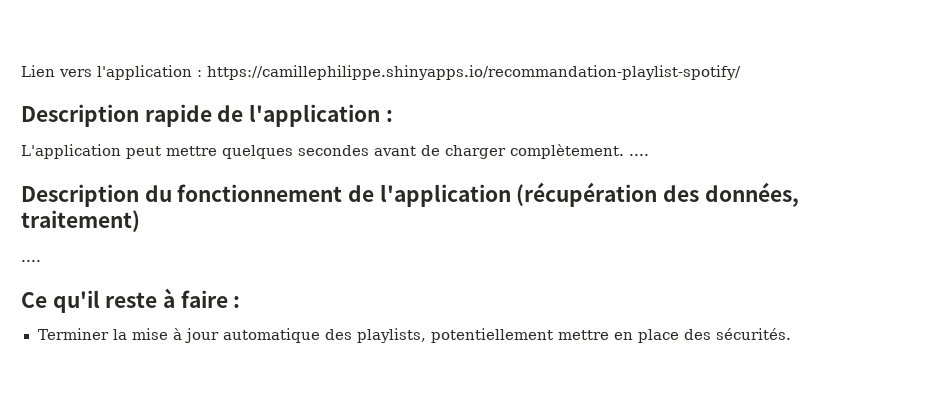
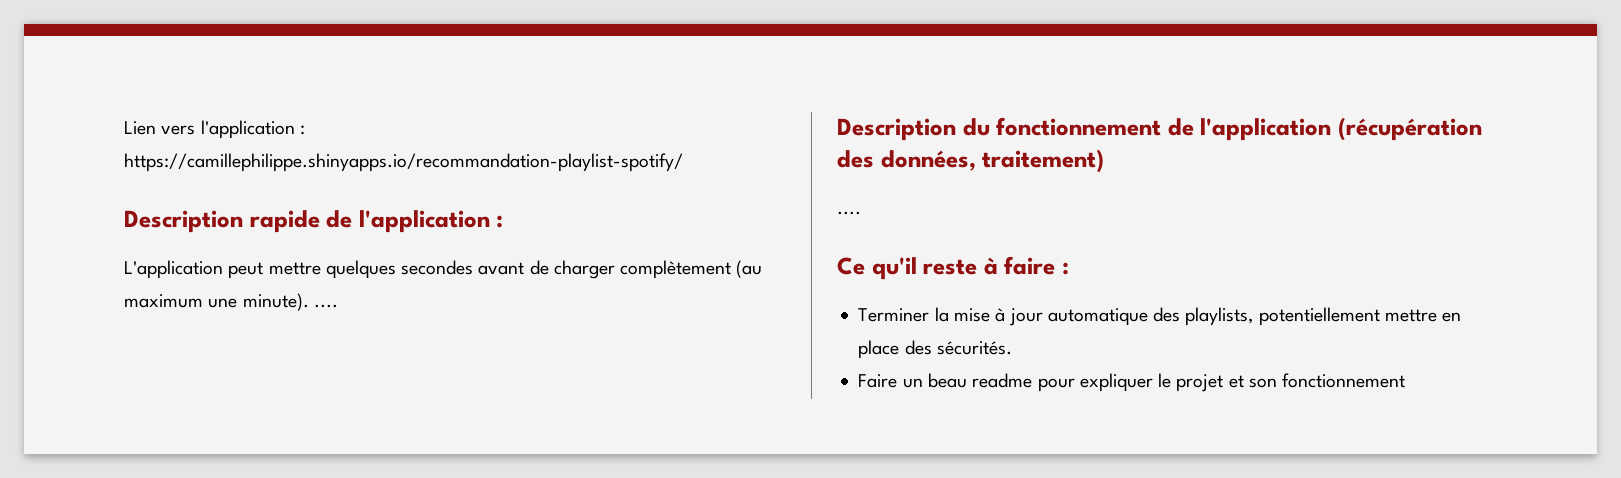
- L'application peut mettre quelques secondes avant de charger complètement. ....
+ L'application peut mettre quelques secondes avant de charger complètement (au maximum une minute). ....
+ Faire un beau readme pour expliquer le projet et son fonctionnement

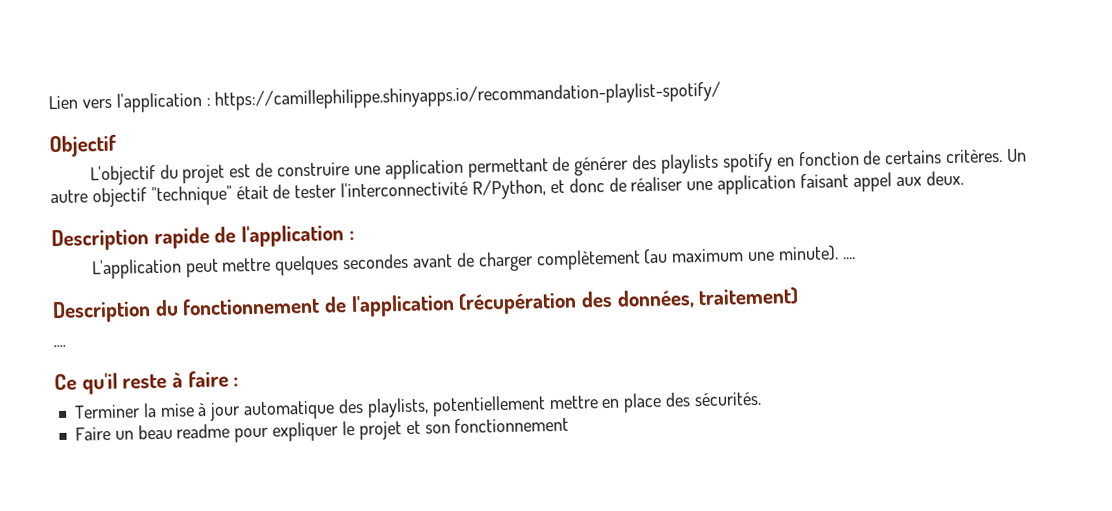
+ Objectif
+ L'objectif du projet est de construire une application permettant de générer des playlists spotify en fonction de certains critères. Un autre objectif "technique" était de tester l'interconnectivité R/Python, et donc de réaliser une application faisant appel aux deux.

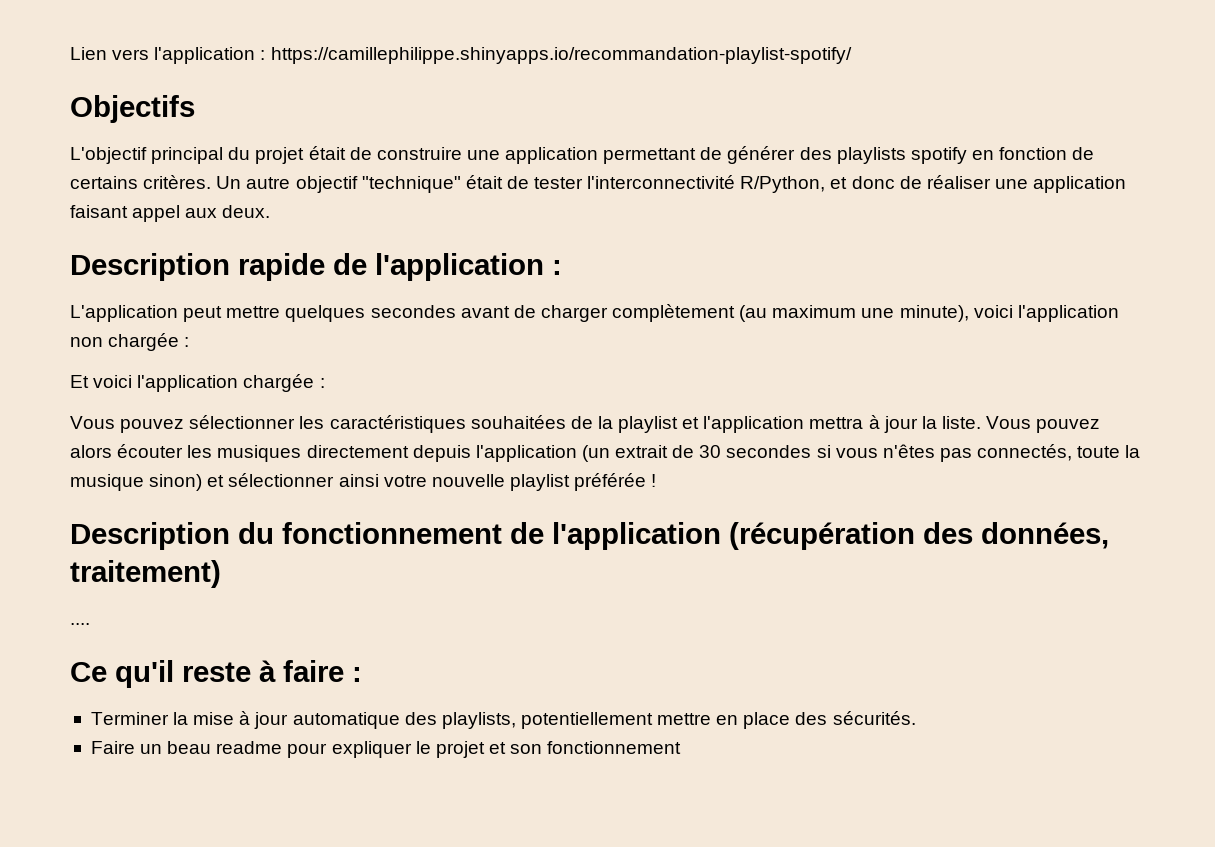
- Objectif
+ Objectifs
- L'objectif du projet est de construire une application permettant de générer des playlists spotify en fonction de certains critères.
+ L'objectif principal du projet était de construire une application permettant de générer des playlists spotify en fonction de certains critères.
- L'application peut mettre quelques secondes avant de charger complètement (au maximum une minute). ....
+ L'application peut mettre quelques secondes avant de charger complètement (au maximum une minute), voici l'application non chargée :
+ Et voici l'application chargée :
+ Vous pouvez sélectionner les caractéristiques souhaitées de la playlist et l'application mettra à jour la liste. Vous pouvez alors écouter les musiques directement depuis l'application (un extrait de 30 secondes si vous n'êtes pas connectés, toute la musique sinon) et sélectionner ainsi votre nouvelle playlist préférée !

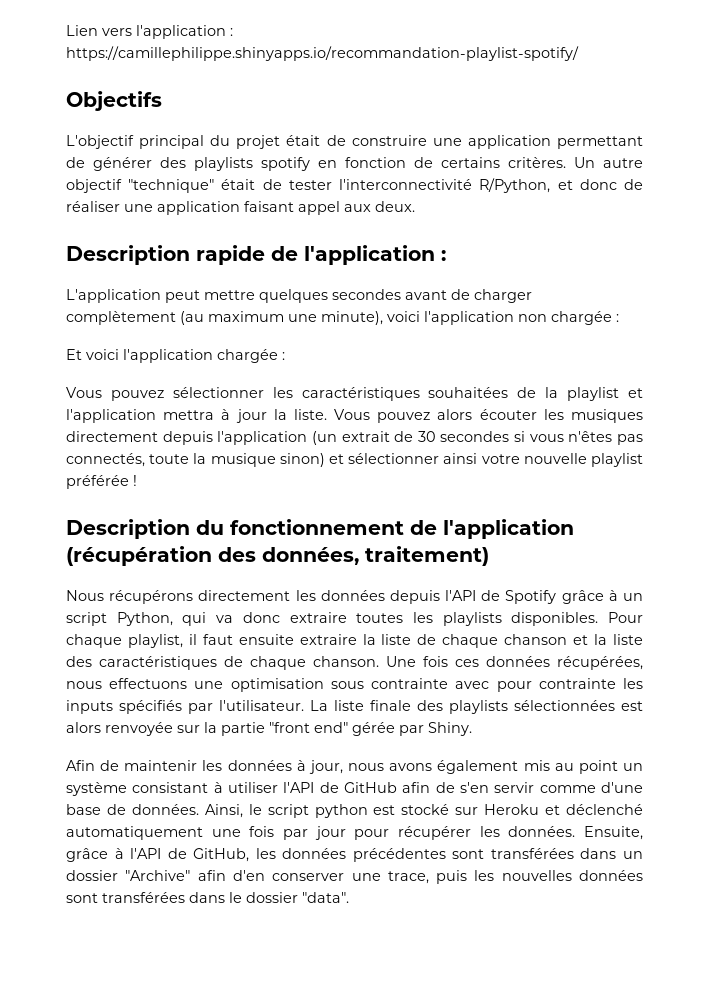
- ....
- Ce qu'il reste à faire :
- Terminer la mise à jour automatique des playlists, potentiellement mettre en place des sécurités.
- Faire un beau readme pour expliquer le projet et son fonctionnement
+ Nous récupérons directement les données depuis l'API de Spotify grâce à un script Python, qui va donc extraire toutes les playlists disponibles. Pour chaque playlist, il faut ensuite extraire la liste de chaque chanson et la liste des caractéristiques de chaque chanson. Une fois ces données récupérées, nous effectuons une optimisation sous contrainte avec pour contrainte les inputs spécifiés par l'utilisateur. La liste finale des playlists sélectionnées est alors renvoyée sur la partie "front end" gérée par Shiny.
+ Afin de maintenir les données à jour, nous avons également mis au point un système consistant à utiliser l'API de GitHub afin de s'en servir comme d'une base de données. Ainsi, le script python est stocké sur Heroku et déclenché automatiquement une fois par jour pour récupérer les données. Ensuite, grâce à l'API de GitHub, les données précédentes sont transférées dans un dossier "Archive" afin d'en conserver une trace, puis les nouvelles données sont transférées dans le dossier "data".

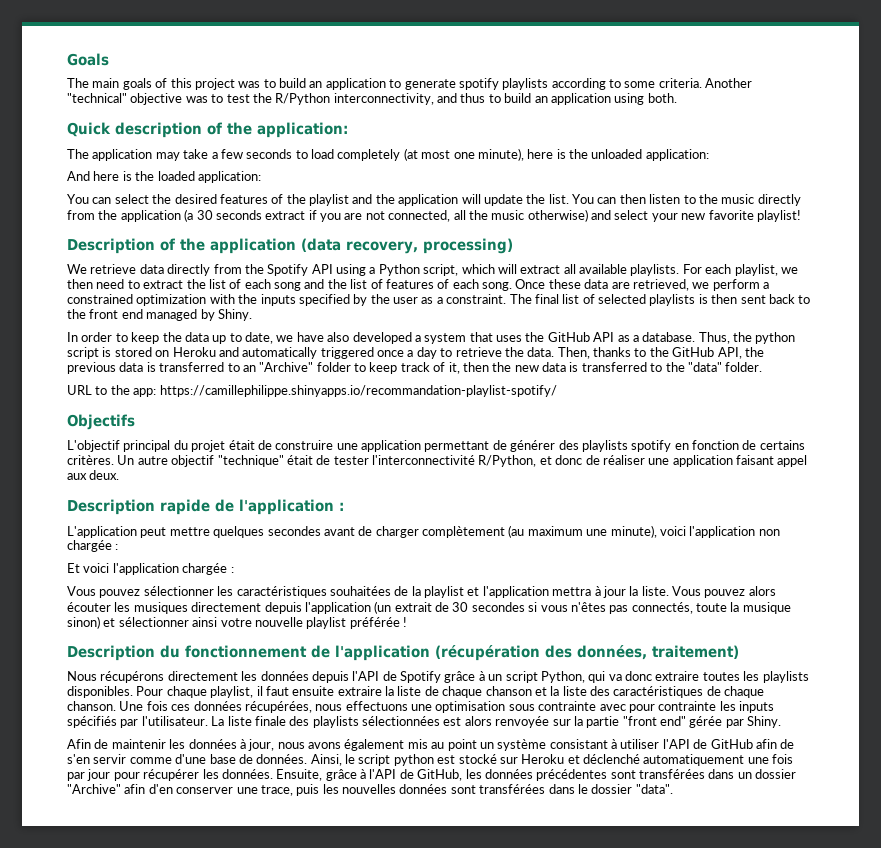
- Lien vers l'application : https://camillephilippe.shinyapps.io/recommandation-playlist-spotify/
+ Goals
+ The main goals of this project was to build an application to generate spotify playlists according to some criteria. Another "technical" objective was to test the R/Python interconnectivity, and thus to build an application using both.
+ Quick description of the application:
+ The application may take a few seconds to load completely (at most one minute), here is the unloaded application:
+ And here is the loaded application:
+ You can select the desired features of the playlist and the application will update the list. You can then listen to the music directly from the application (a 30 seconds extract if you are not connected, all the music otherwise) and select your new favorite playlist!
+ Description of the application (data recovery, processing)
+ We retrieve data directly from the Spotify API using a Python script, which will extract all available playlists. For each playlist, we then need to extract the list of each song and the list of features of each song. Once these data are retrieved, we perform a constrained optimization with the inputs specified by the user as a constraint. The final list of selected playlists is then sent back to the front end managed by Shiny.
+ In order to keep the data up to date, we have also developed a system that uses the GitHub API as a database. Thus, the python script is stored on Heroku and automatically triggered once a day to retrieve the data. Then, thanks to the GitHub API, the previous data is transferred to an "Archive" folder to keep track of it, then the new data is transferred to the "data" folder.
+ URL to the app: https://camillephilippe.shinyapps.io/recommandation-playlist-spotify/

